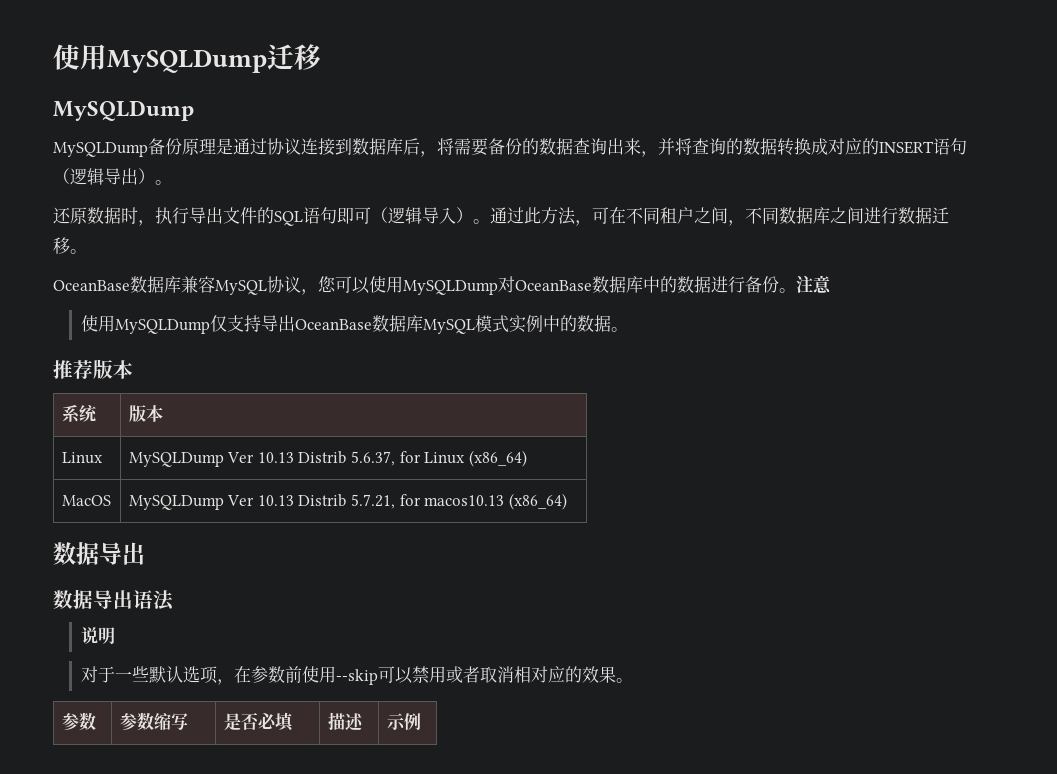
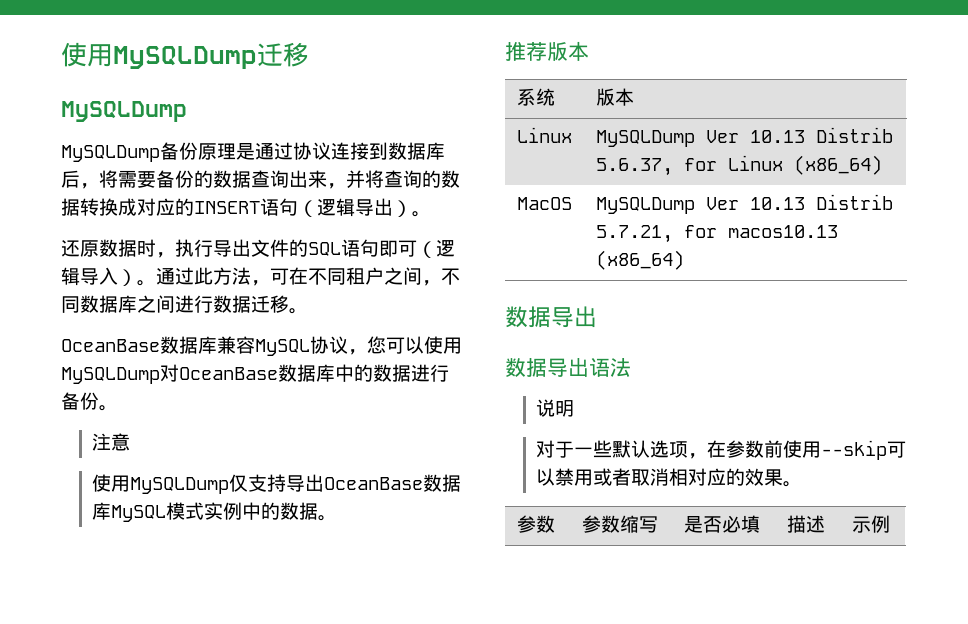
- OceanBase数据库兼容MySQL协议，您可以使用MySQLDump对OceanBase数据库中的数据进行备份。注意
+ OceanBase数据库兼容MySQL协议，您可以使用MySQLDump对OceanBase数据库中的数据进行备份。
+ 注意

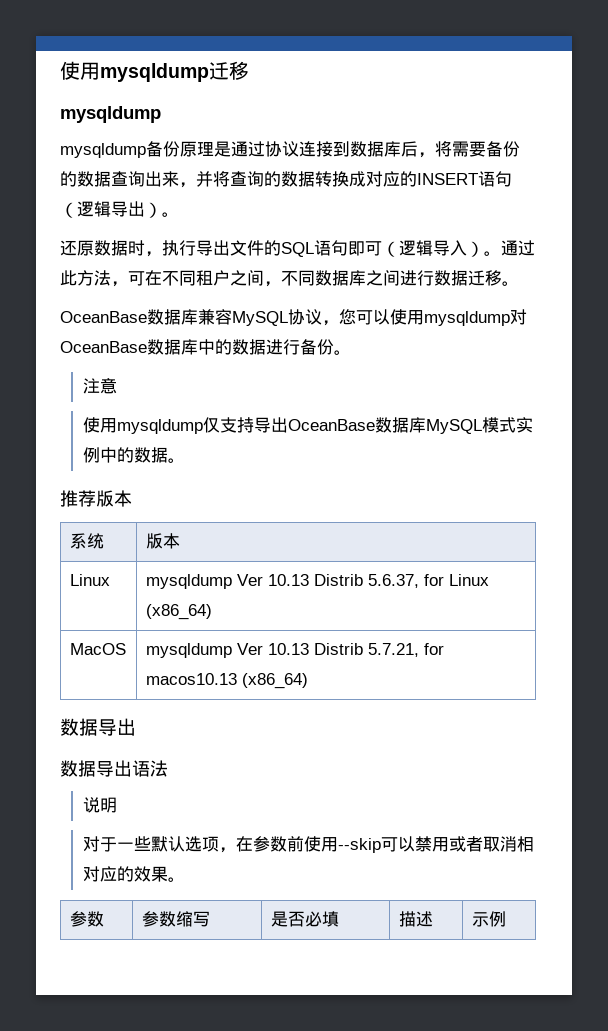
- 使用MySQLDump迁移
- MySQLDump
- MySQLDump备份原理是通过协议连接到数据库后，将需要备份的数据查询出来，并将查询的数据转换成对应的INSERT语句（逻辑导出）。
+ 使用mysqldump迁移
+ mysqldump
+ mysqldump备份原理是通过协议连接到数据库后，将需要备份的数据查询出来，并将查询的数据转换成对应的INSERT语句（逻辑导出）。
- OceanBase数据库兼容MySQL协议，您可以使用MySQLDump对OceanBase数据库中的数据进行备份。
+ OceanBase数据库兼容MySQL协议，您可以使用mysqldump对OceanBase数据库中的数据进行备份。
- 使用MySQLDump仅支持导出OceanBase数据库MySQL模式实例中的数据。
+ 使用mysqldump仅支持导出OceanBase数据库MySQL模式实例中的数据。
- Linux | MySQLDump Ver 10.13 Distrib 5.6.37, for Linux (x86_64)
+ Linux | mysqldump Ver 10.13 Distrib 5.6.37, for Linux (x86_64)
- MacOS | MySQLDump Ver 10.13 Distrib 5.7.21, for macos10.13 (x86_64)
+ MacOS | mysqldump Ver 10.13 Distrib 5.7.21, for macos10.13 (x86_64)

